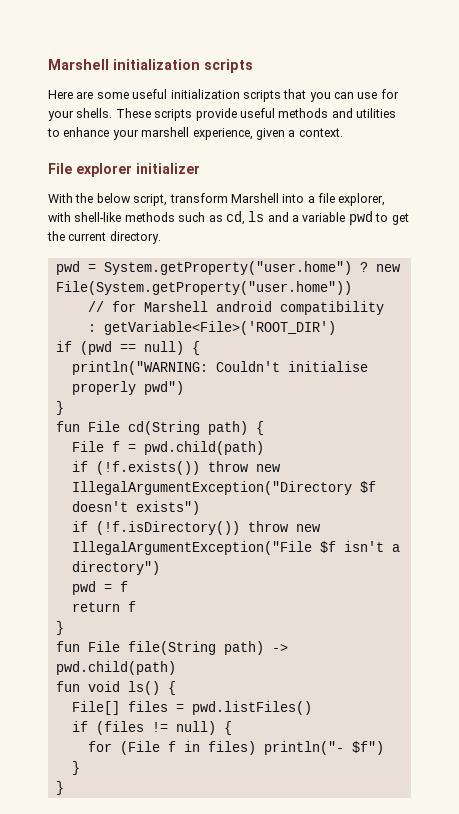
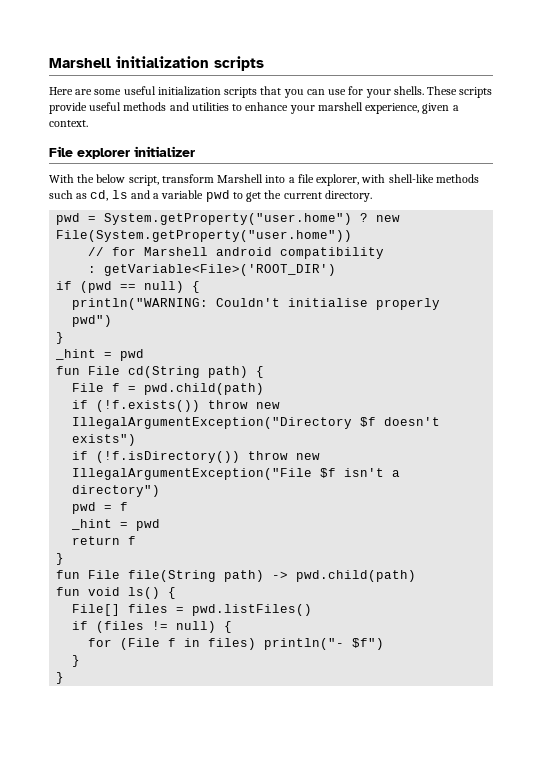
  println("WARNING: Couldn't initialise properly pwd")
  }
+ _hint = pwd
  pwd = f
+ _hint = pwd

